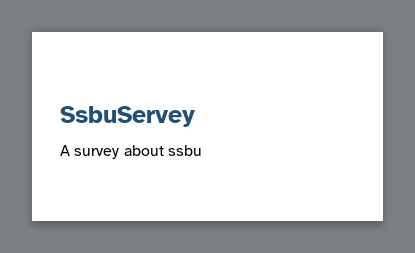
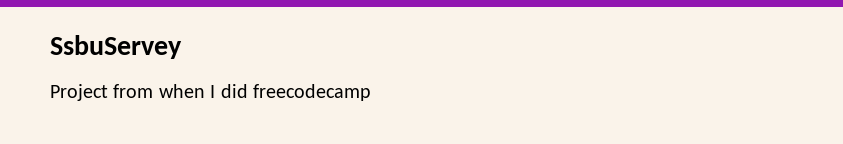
- A survey about ssbu
+ Project from when I did freecodecamp

